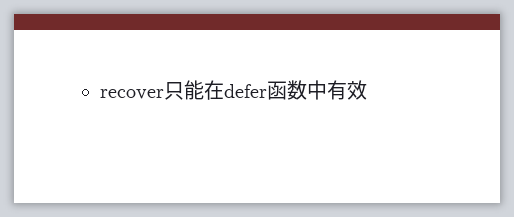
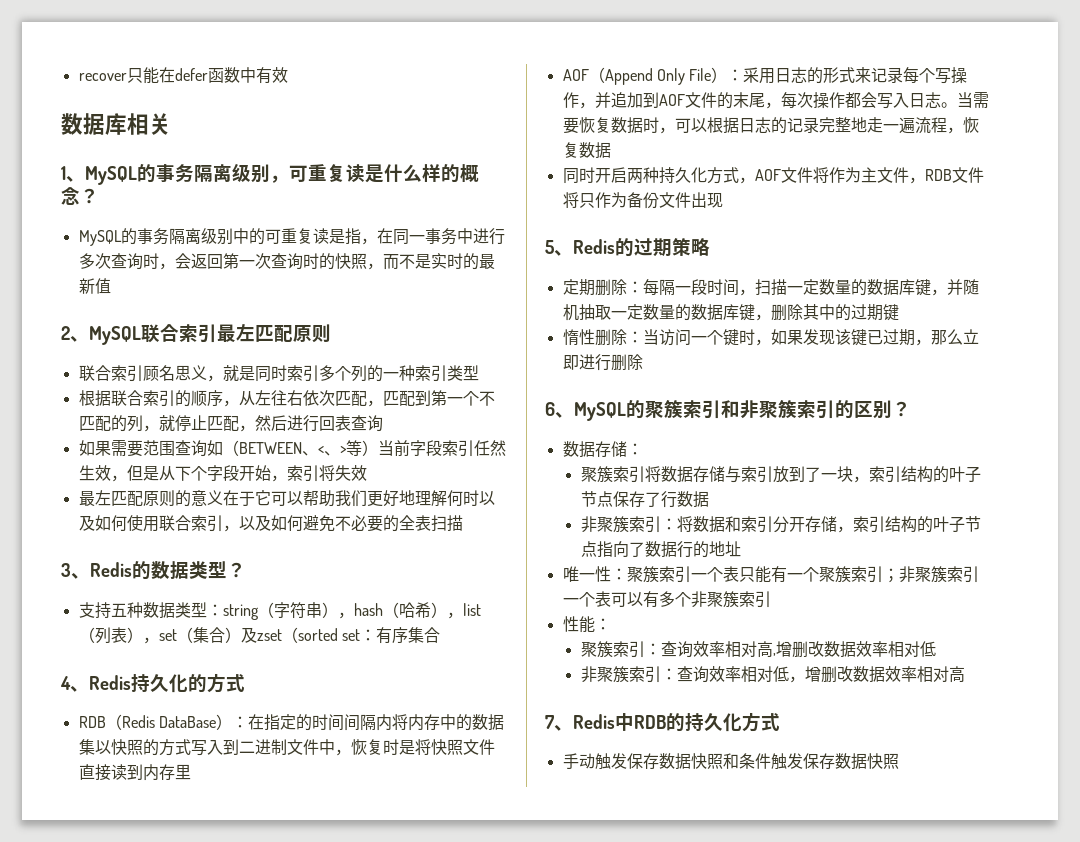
+ 数据库相关
+ 1、MySQL的事务隔离级别，可重复读是什么样的概念？
+ MySQL的事务隔离级别中的可重复读是指，在同一事务中进行多次查询时，会返回第一次查询时的快照，而不是实时的最新值
+ 2、MySQL联合索引最左匹配原则
+ 联合索引顾名思义，就是同时索引多个列的一种索引类型
+ 根据联合索引的顺序，从左往右依次匹配，匹配到第一个不匹配的列，就停止匹配，然后进行回表查询
+ 如果需要范围查询如（BETWEEN、<、>等）当前字段索引任然生效，但是从下个字段开始，索引将失效
+ 最左匹配原则的意义在于它可以帮助我们更好地理解何时以及如何使用联合索引，以及如何避免不必要的全表扫描
+ 3、Redis的数据类型？
+ 支持五种数据类型：string（字符串），hash（哈希），list（列表），set（集合）及zset（sorted set：有序集合
+ 4、Redis持久化的方式
+ RDB（Redis DataBase）：在指定的时间间隔内将内存中的数据集以快照的方式写入到二进制文件中，恢复时是将快照文件直接读到内存里
+ AOF（Append Only File）：采用日志的形式来记录每个写操作，并追加到AOF文件的末尾，每次操作都会写入日志。当需要恢复数据时，可以根据日志的记录完整地走一遍流程，恢复数据
+ 同时开启两种持久化方式，AOF文件将作为主文件，RDB文件将只作为备份文件出现
+ 5、Redis的过期策略
+ 定期删除：每隔一段时间，扫描一定数量的数据库键，并随机抽取一定数量的数据库键，删除其中的过期键
+ 惰性删除：当访问一个键时，如果发现该键已过期，那么立即进行删除
+ 6、MySQL的聚簇索引和非聚簇索引的区别？
+ 数据存储：
+ 聚簇索引将数据存储与索引放到了一块，索引结构的叶子节点保存了行数据
+ 非聚簇索引：将数据和索引分开存储，索引结构的叶子节点指向了数据行的地址
+ 唯一性：聚簇索引一个表只能有一个聚簇索引；非聚簇索引一个表可以有多个非聚簇索引
+ 性能：
+ 聚簇索引：查询效率相对高,增删改数据效率相对低
+ 非聚簇索引：查询效率相对低，增删改数据效率相对高
+ 7、Redis中RDB的持久化方式
+ 手动触发保存数据快照和条件触发保存数据快照

